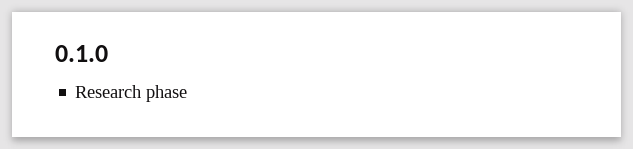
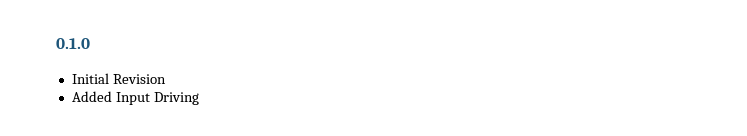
- Research phase
+ Initial Revision
+ Added Input Driving

